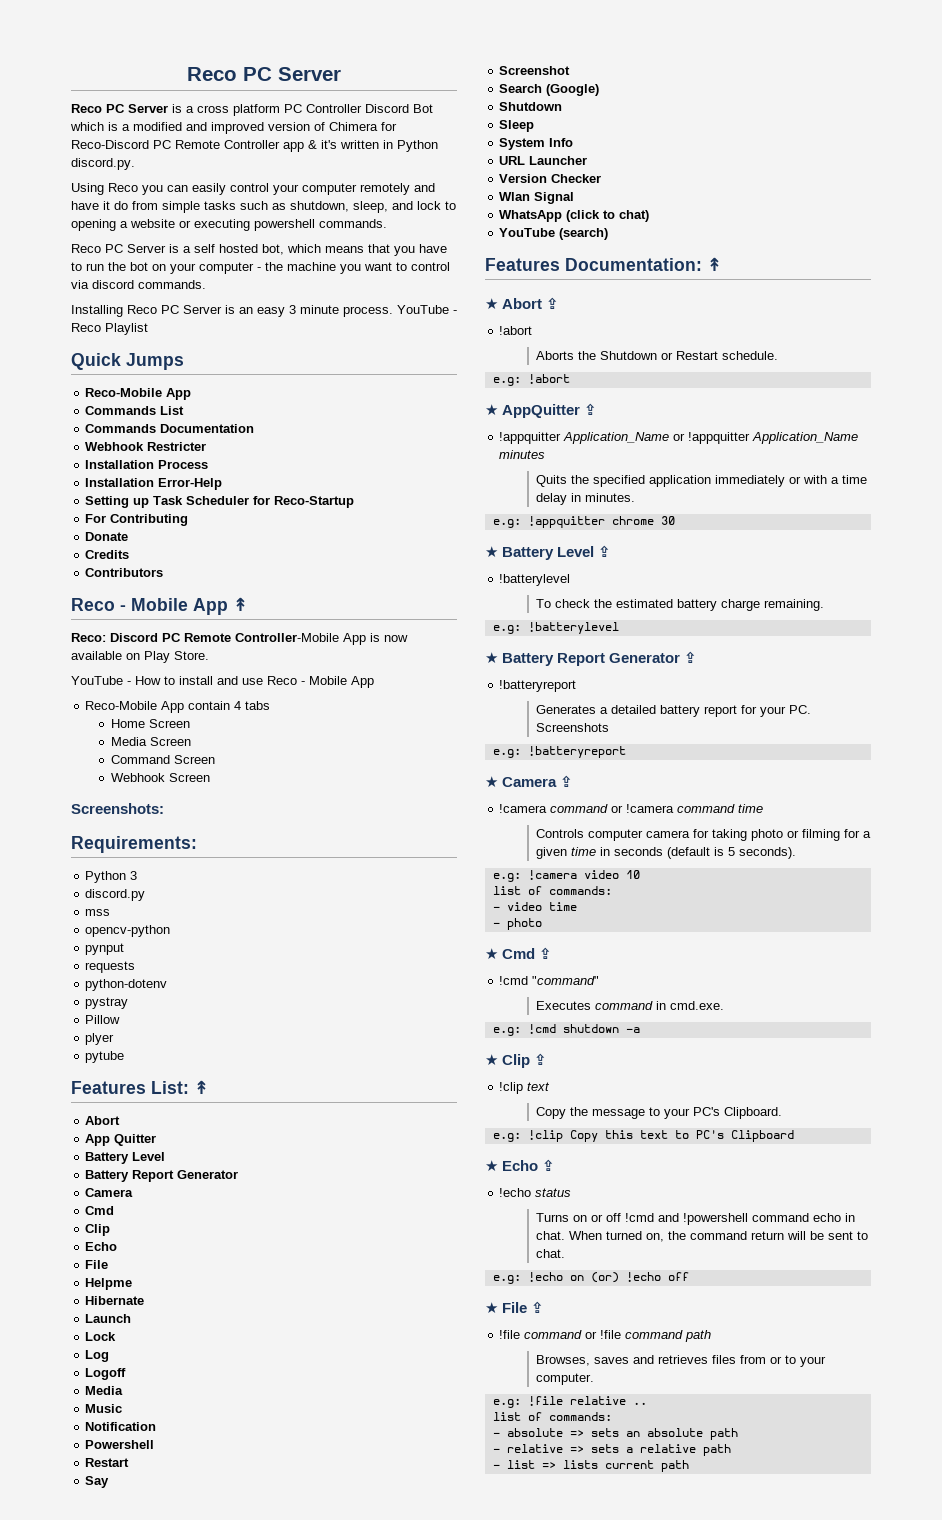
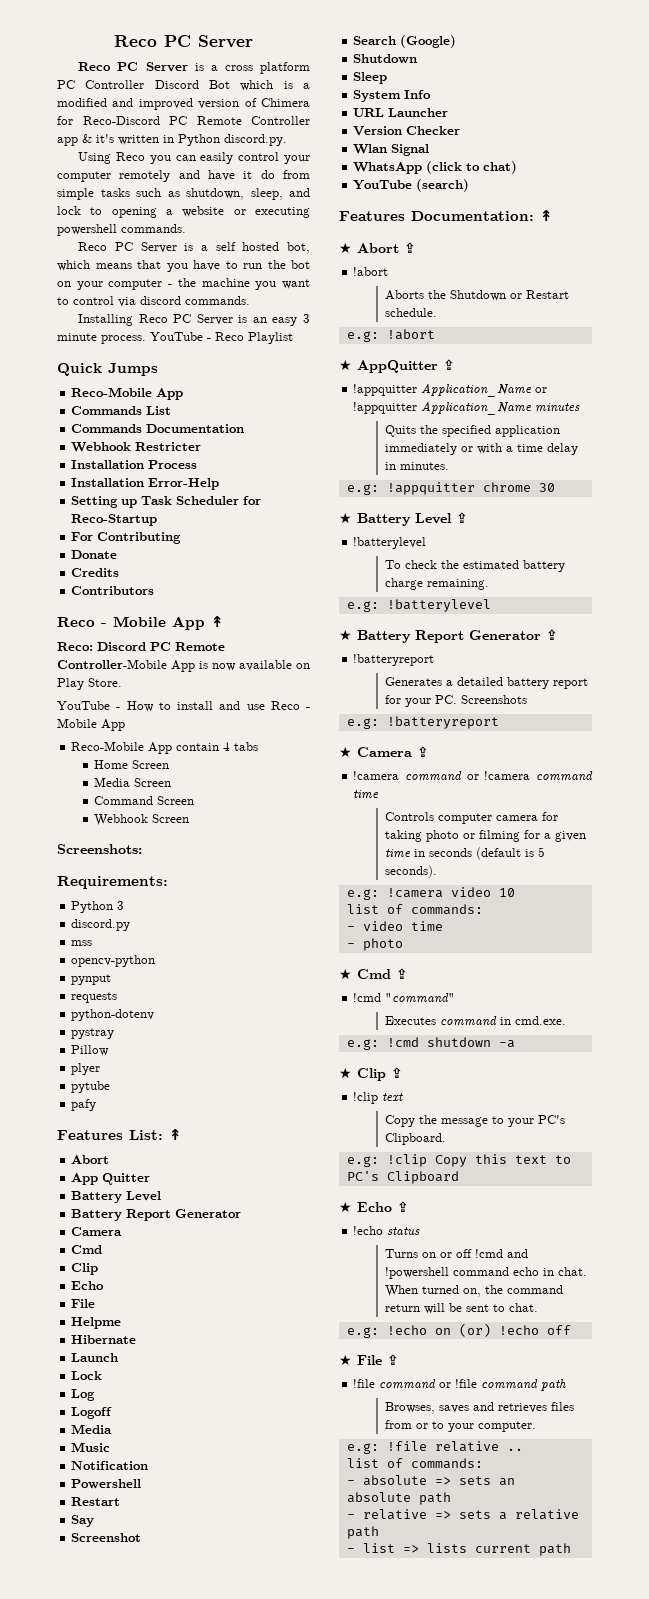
+ pafy

